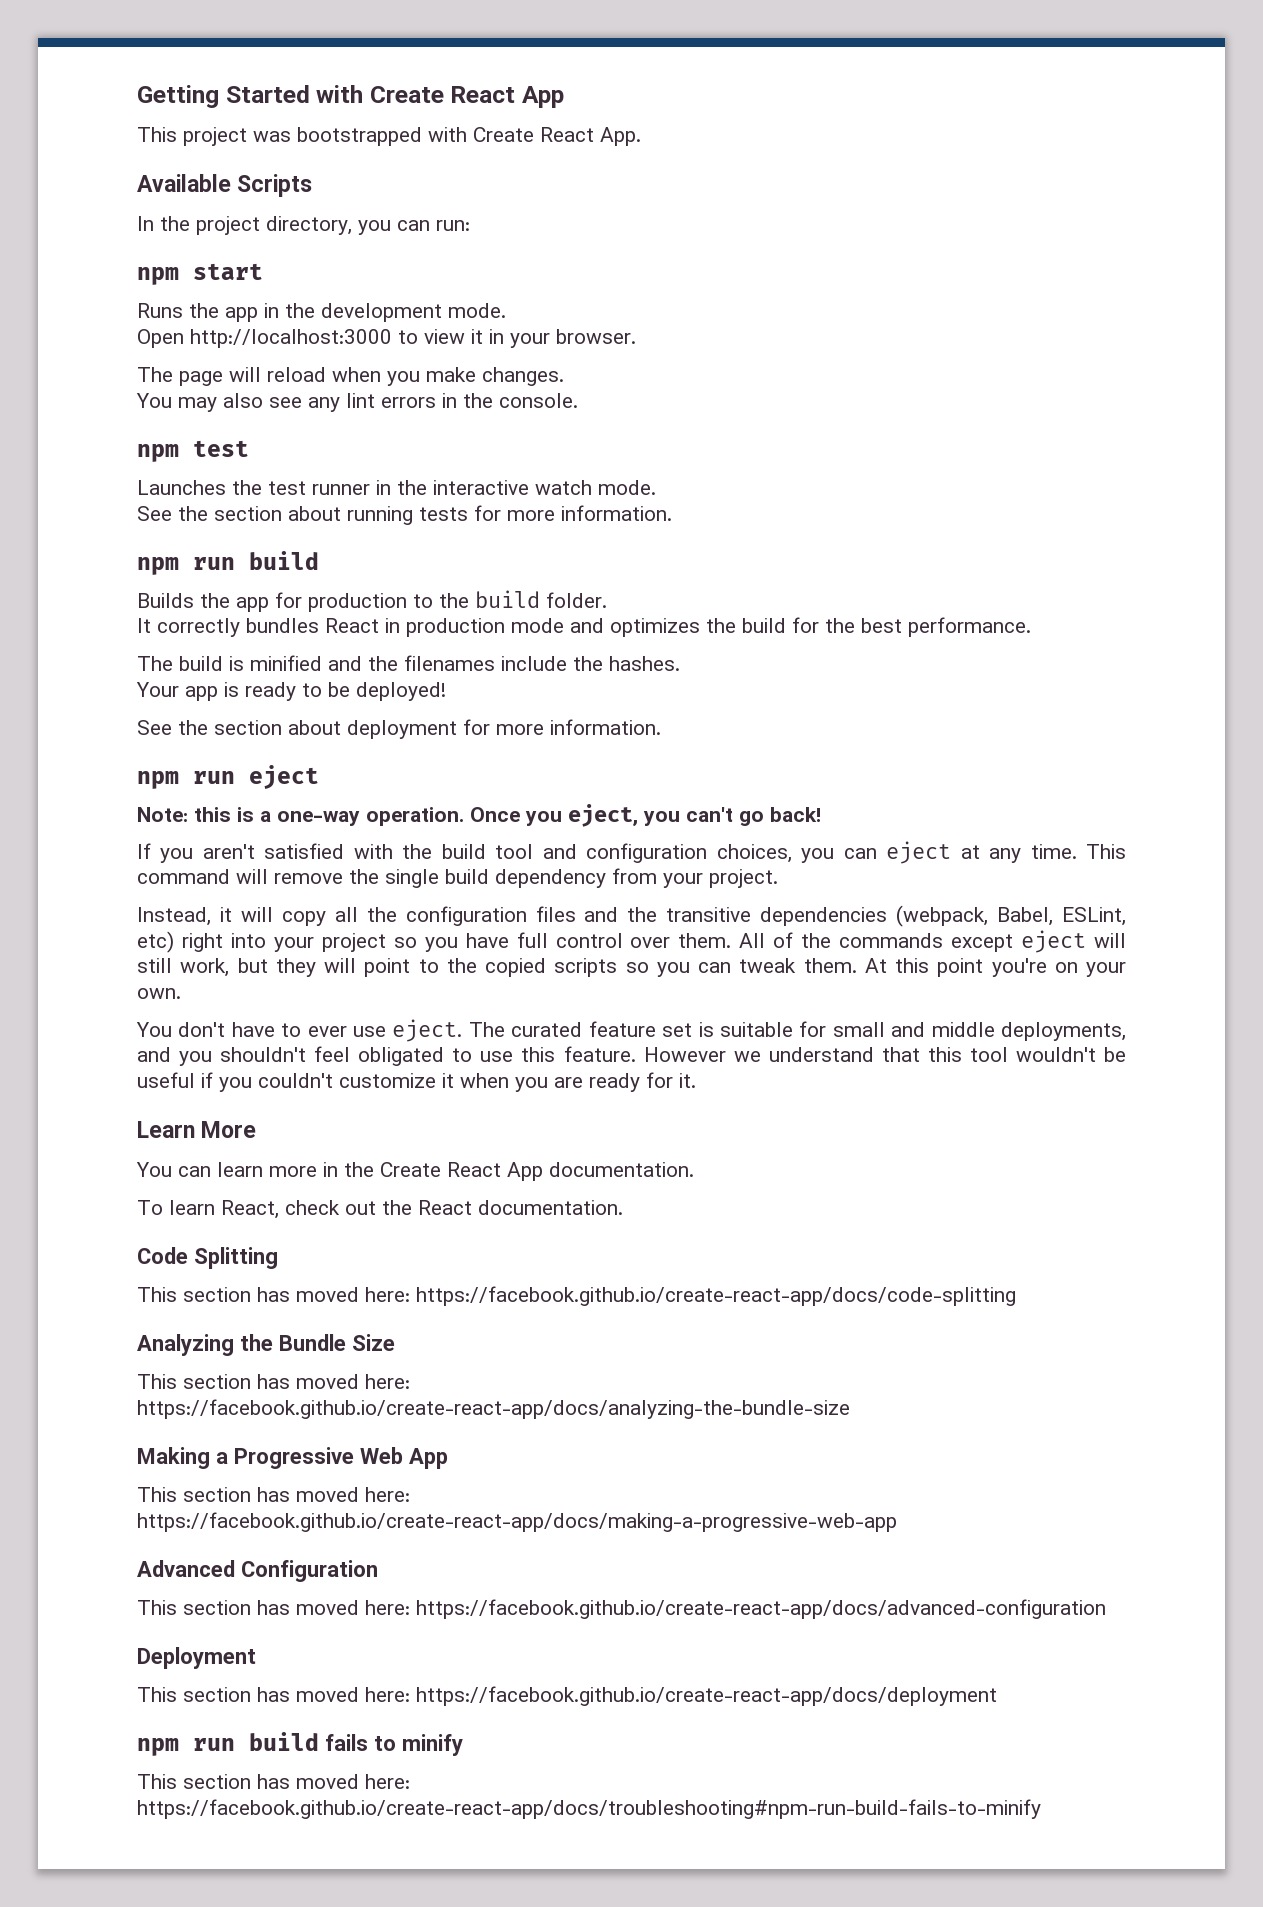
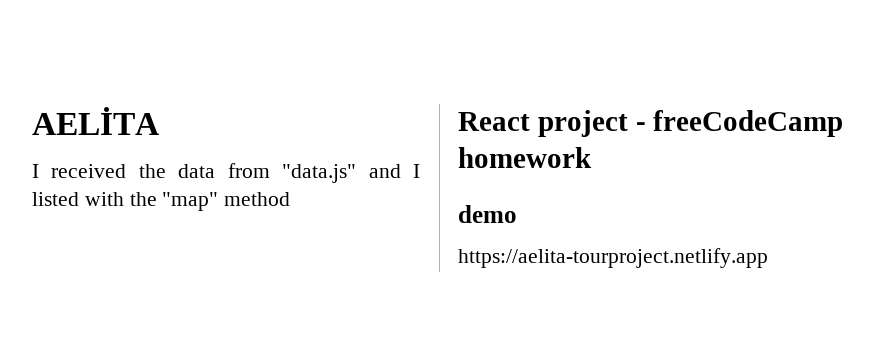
- Getting Started with Create React App
- This project was bootstrapped with Create React App.
- Available Scripts
- In the project directory, you can run:
- npm start
- Runs the app in the development mode.
- Open http://localhost:3000 to view it in your browser.
- The page will reload when you make changes.
- You may also see any lint errors in the console.
- npm test
- Launches the test runner in the interactive watch mode.
- See the section about running tests for more information.
- npm run build
- Builds the app for production to the build folder.
- It correctly bundles React in production mode and optimizes the build for the best performance.
- The build is minified and the filenames include the hashes.
- Your app is ready to be deployed!
- See the section about deployment for more information.
- npm run eject
- Note: this is a one-way operation. Once you eject, you can't go back!
- If you aren't satisfied with the build tool and configuration choices, you can eject at any time. This command will remove the single build dependency from your project.
- Instead, it will copy all the configuration files and the transitive dependencies (webpack, Babel, ESLint, etc) right into your project so you have full control over them. All of the commands except eject will still work, but they will point to the copied scripts so you can tweak them. At this point you're on your own.
- You don't have to ever use eject. The curated feature set is suitable for small and middle deployments, and you shouldn't feel obligated to use this feature. However we understand that this tool wouldn't be useful if you couldn't customize it when you are ready for it.
- Learn More
- You can learn more in the Create React App documentation.
- To learn React, check out the React documentation.
- Code Splitting
- This section has moved here: https://facebook.github.io/create-react-app/docs/code-splitting
- Analyzing the Bundle Size
- This section has moved here: https://facebook.github.io/create-react-app/docs/analyzing-the-bundle-size
- Making a Progressive Web App
- This section has moved here: https://facebook.github.io/create-react-app/docs/making-a-progressive-web-app
- Advanced Configuration
- This section has moved here: https://facebook.github.io/create-react-app/docs/advanced-configuration
- Deployment
- This section has moved here: https://facebook.github.io/create-react-app/docs/deployment
- npm run build fails to minify
- This section has moved here: https://facebook.github.io/create-react-app/docs/troubleshooting#npm-run-build-fails-to-minify
+ AELİTA
+ I received the data from "data.js" and I listed with the "map" method
+ React project - freeCodeCamp homework
+ demo
+ https://aelita-tourproject.netlify.app

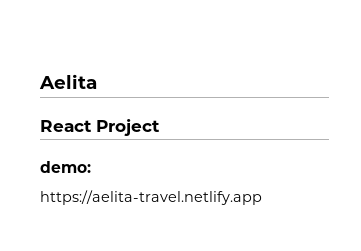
- AELİTA
- I received the data from "data.js" and I listed with the "map" method
- React project - freeCodeCamp homework
- demo
- https://aelita-tourproject.netlify.app
+ Aelita
+ React Project
+ demo:
+ https://aelita-travel.netlify.app

